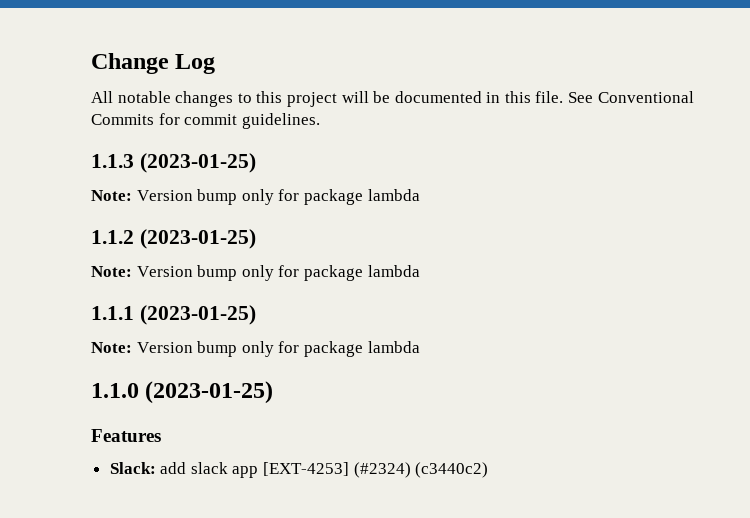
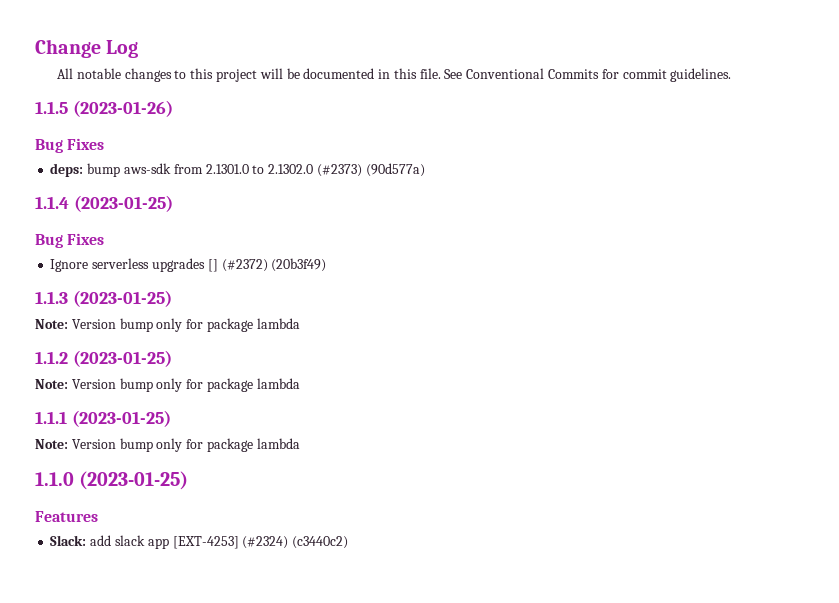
+ 1.1.5 (2023-01-26)
+ Bug Fixes
+ deps: bump aws-sdk from 2.1301.0 to 2.1302.0 (#2373) (90d577a)
+ 1.1.4 (2023-01-25)
+ Bug Fixes
+ Ignore serverless upgrades [] (#2372) (20b3f49)

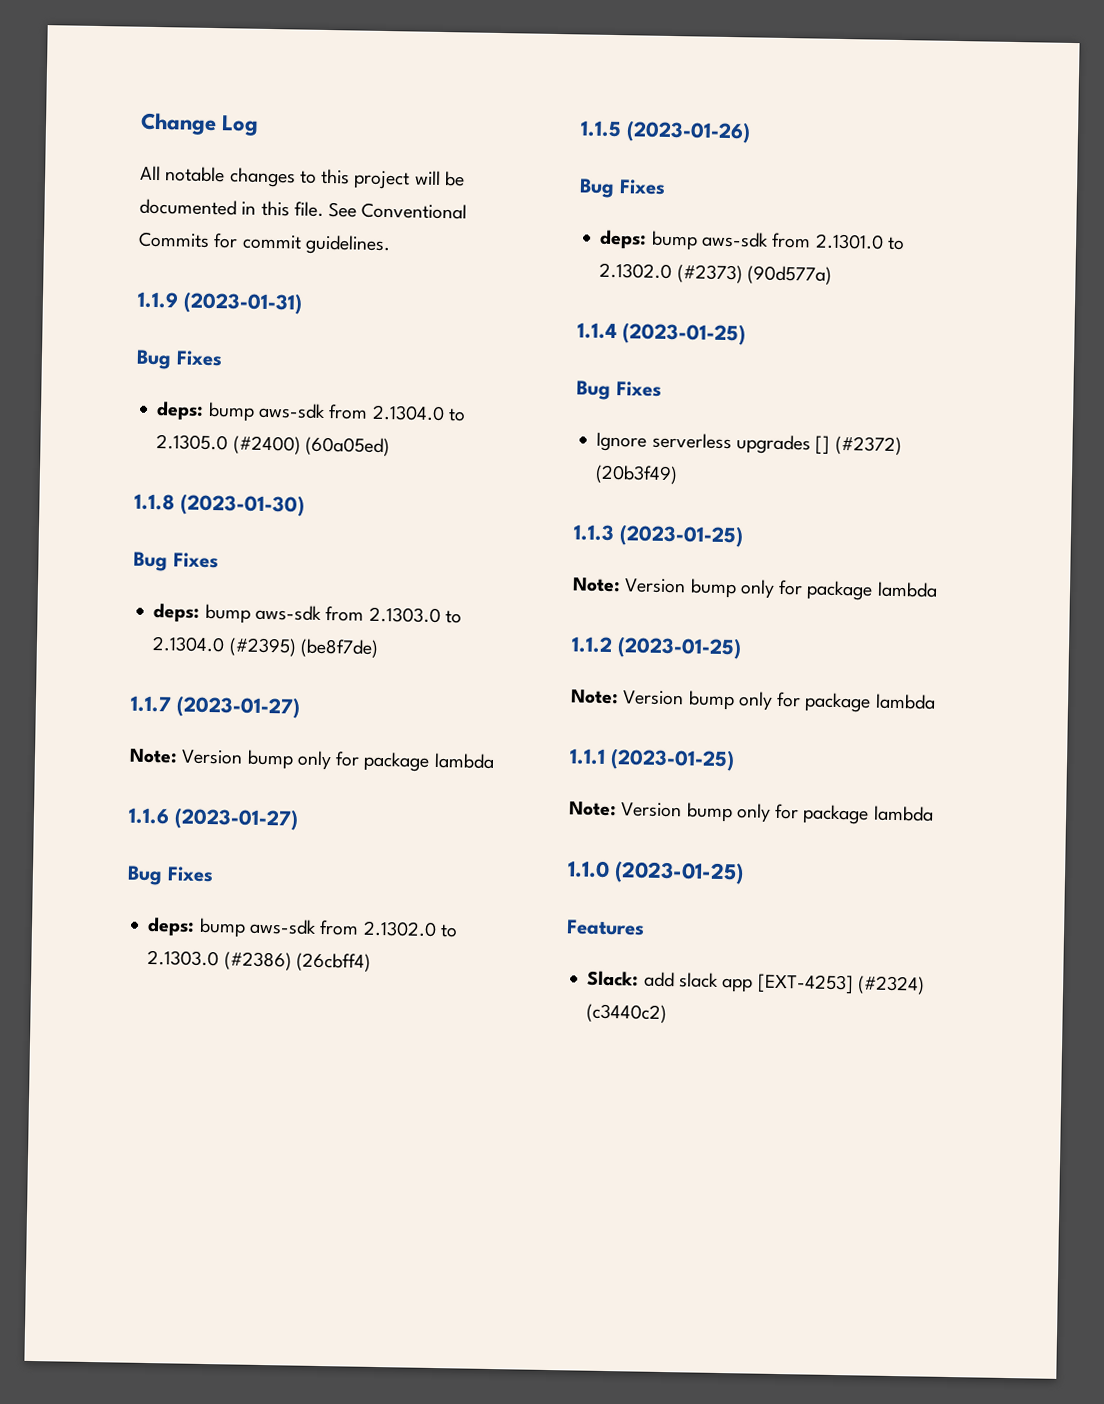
+ 1.1.9 (2023-01-31)
+ Bug Fixes
+ deps: bump aws-sdk from 2.1304.0 to 2.1305.0 (#2400) (60a05ed)
+ 1.1.8 (2023-01-30)
+ Bug Fixes
+ deps: bump aws-sdk from 2.1303.0 to 2.1304.0 (#2395) (be8f7de)
+ 1.1.7 (2023-01-27)
+ Note: Version bump only for package lambda
+ 1.1.6 (2023-01-27)
+ Bug Fixes
+ deps: bump aws-sdk from 2.1302.0 to 2.1303.0 (#2386) (26cbff4)

